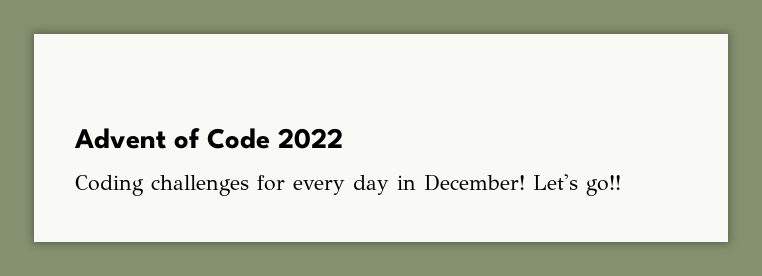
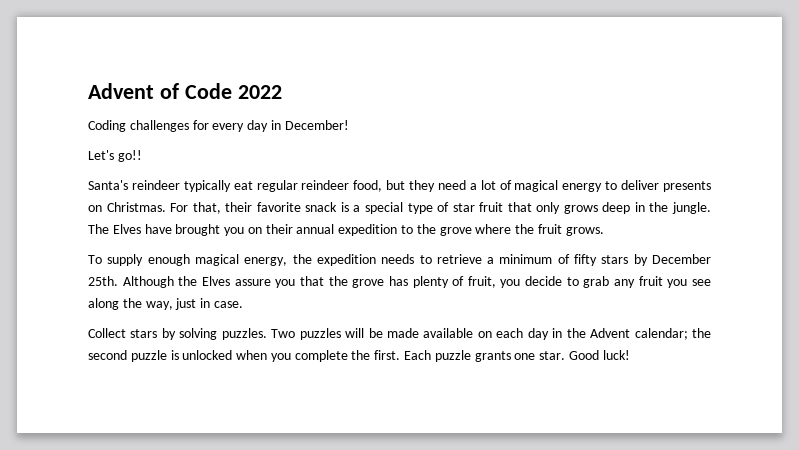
- Coding challenges for every day in December! Let's go!!
+ Coding challenges for every day in December!
+ Let's go!!
+ Santa's reindeer typically eat regular reindeer food, but they need a lot of magical energy to deliver presents on Christmas. For that, their favorite snack is a special type of star fruit that only grows deep in the jungle. The Elves have brought you on their annual expedition to the grove where the fruit grows.
+ To supply enough magical energy, the expedition needs to retrieve a minimum of fifty stars by December 25th. Although the Elves assure you that the grove has plenty of fruit, you decide to grab any fruit you see along the way, just in case.
+ Collect stars by solving puzzles. Two puzzles will be made available on each day in the Advent calendar; the second puzzle is unlocked when you complete the first. Each puzzle grants one star. Good luck!

